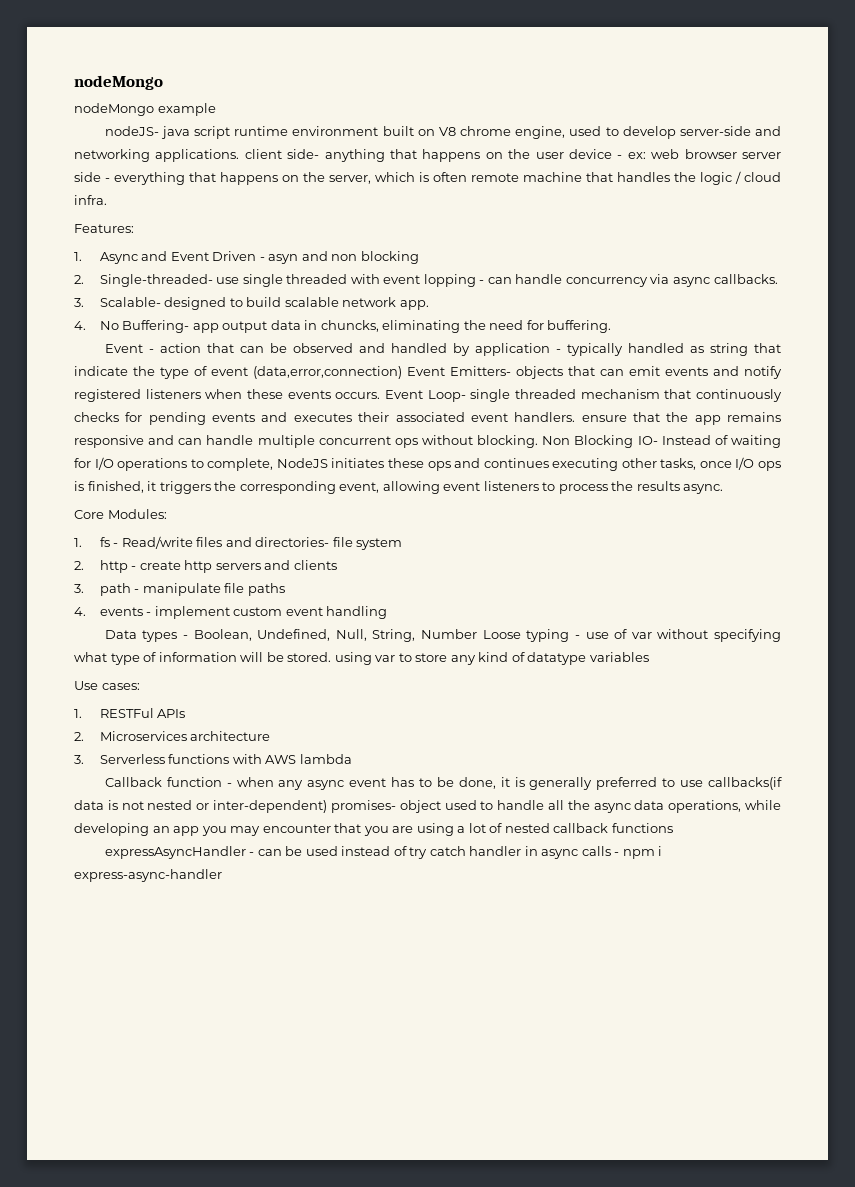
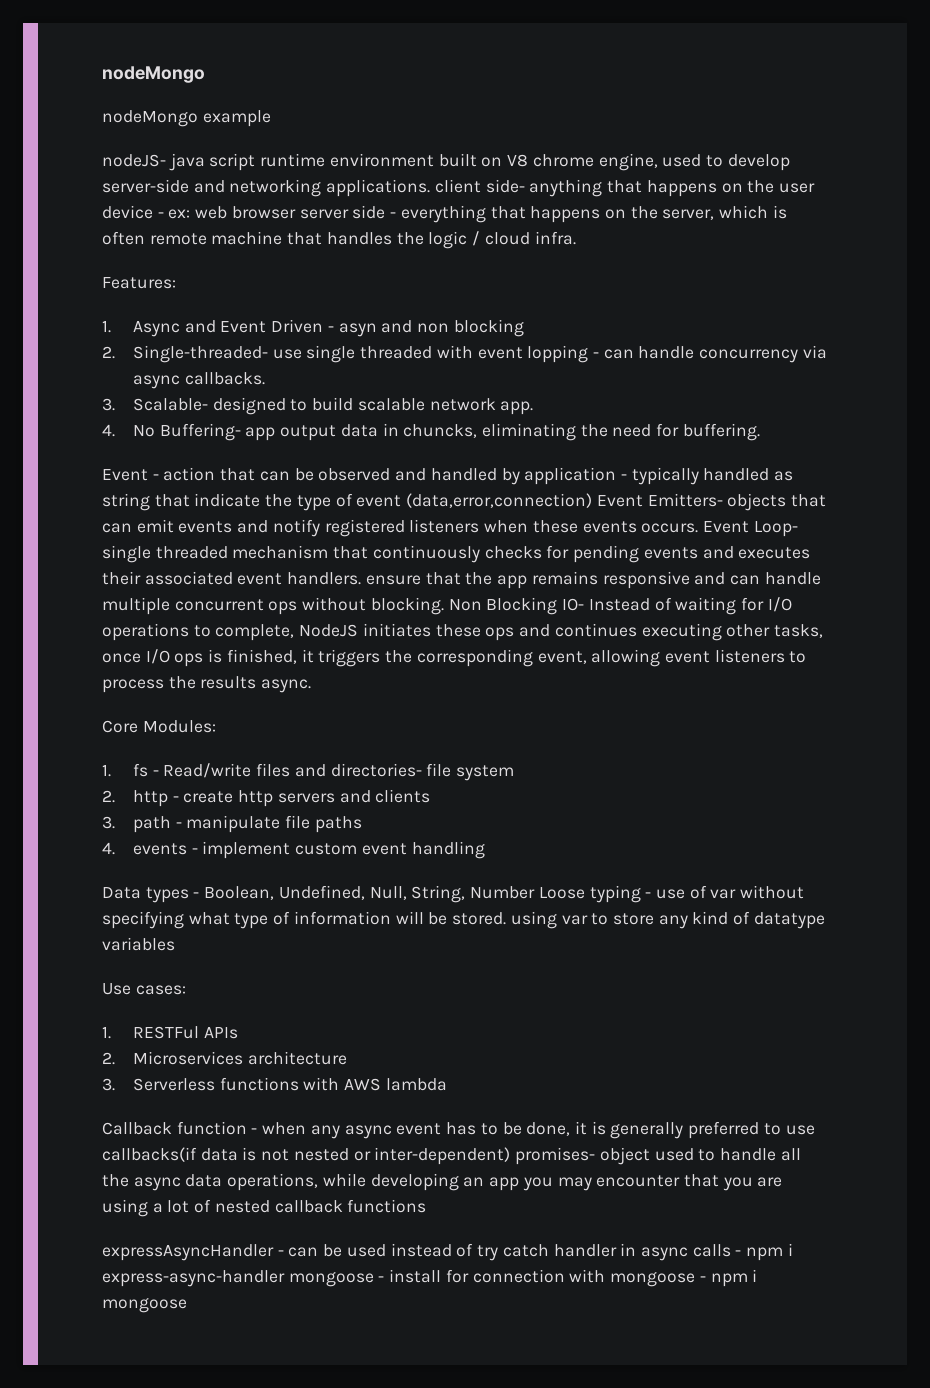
- expressAsyncHandler - can be used instead of try catch handler in async calls - npm i express-async-handler
+ expressAsyncHandler - can be used instead of try catch handler in async calls - npm i express-async-handler mongoose - install for connection with mongoose - npm i mongoose

